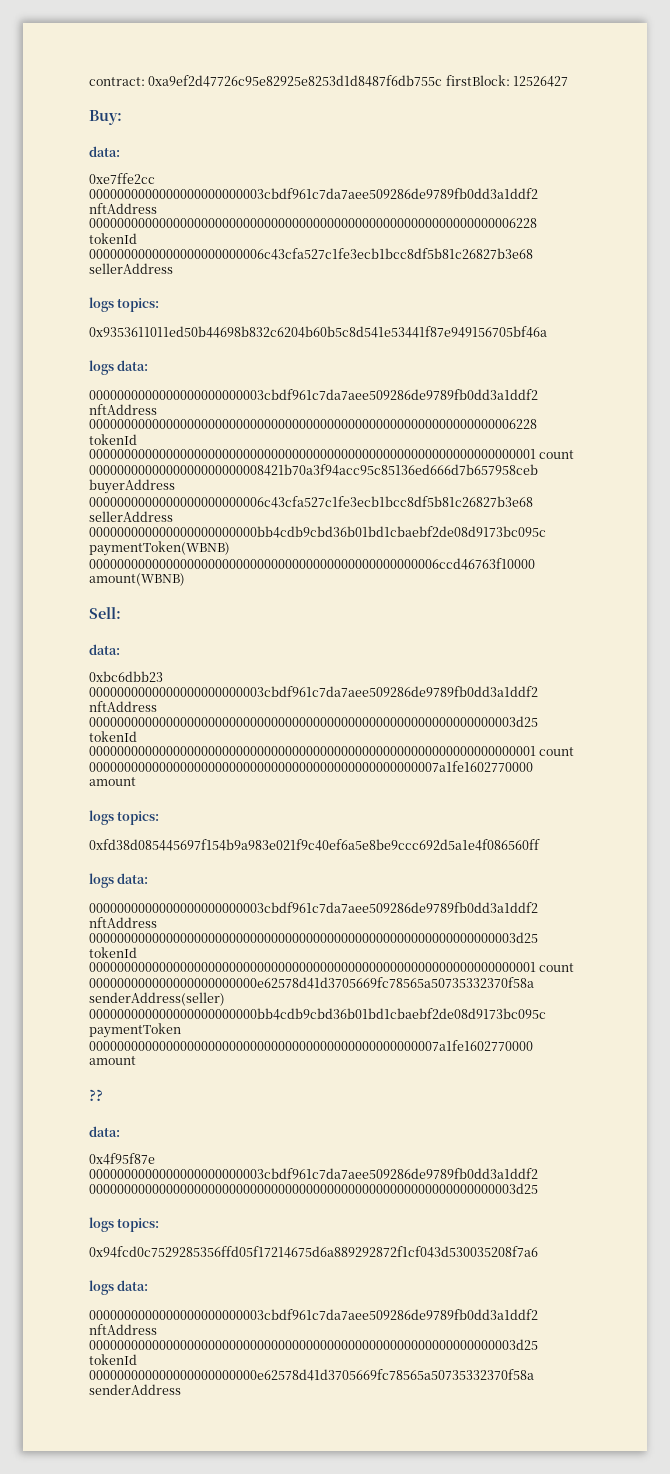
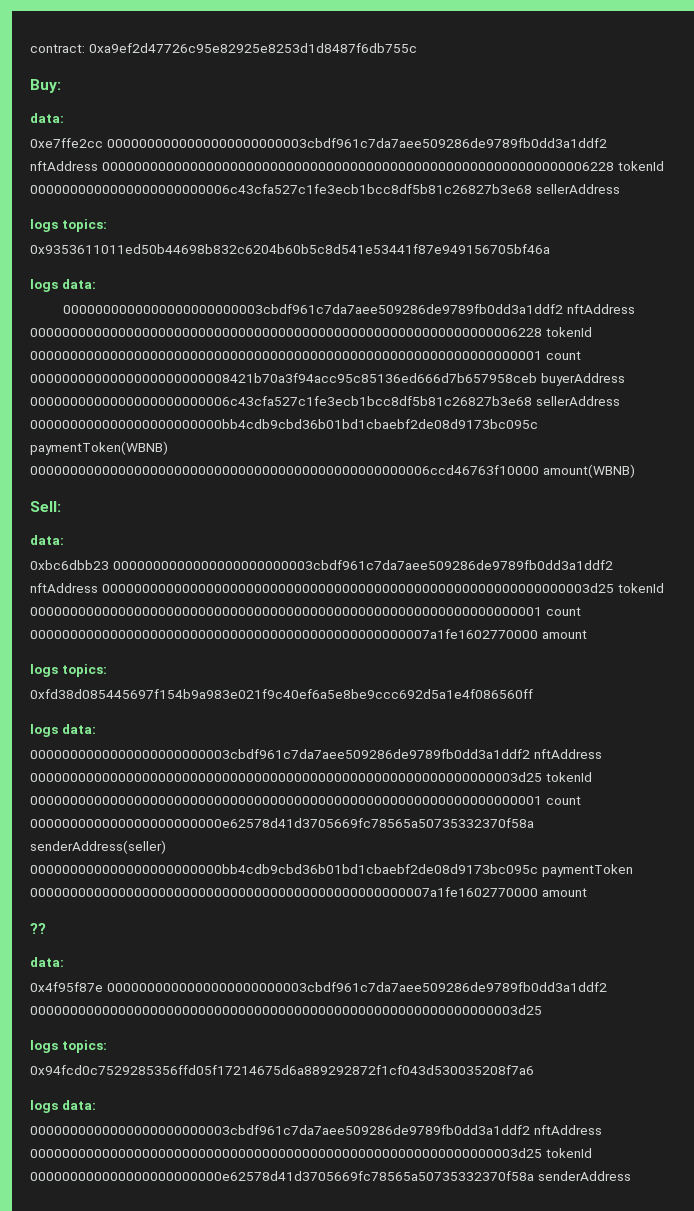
- contract: 0xa9ef2d47726c95e82925e8253d1d8487f6db755c firstBlock: 12526427
+ contract: 0xa9ef2d47726c95e82925e8253d1d8487f6db755c

